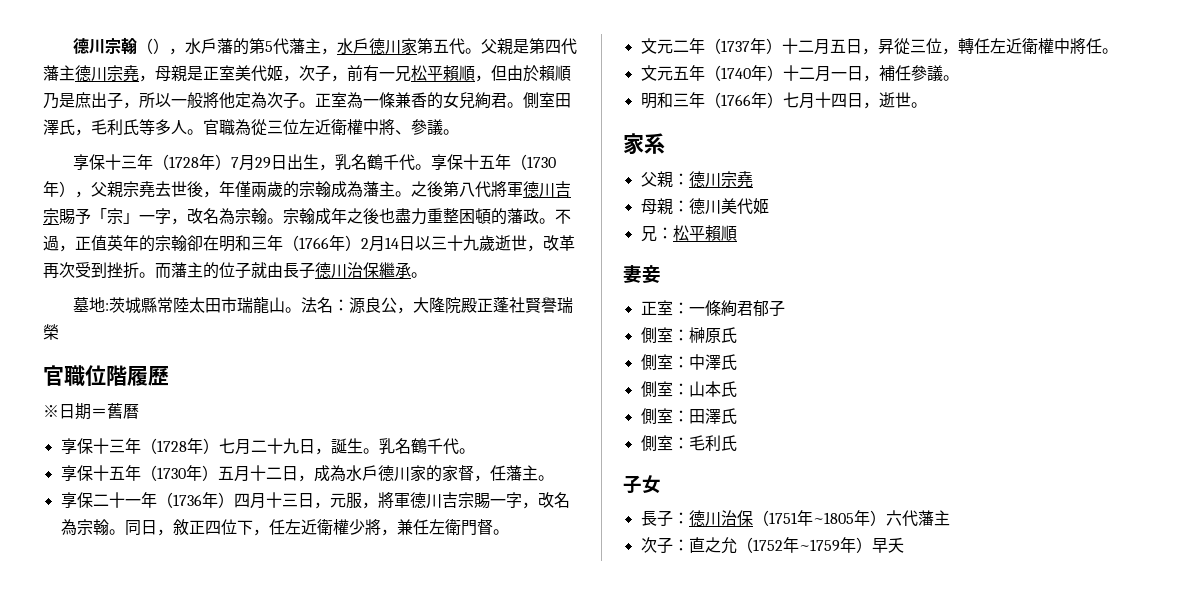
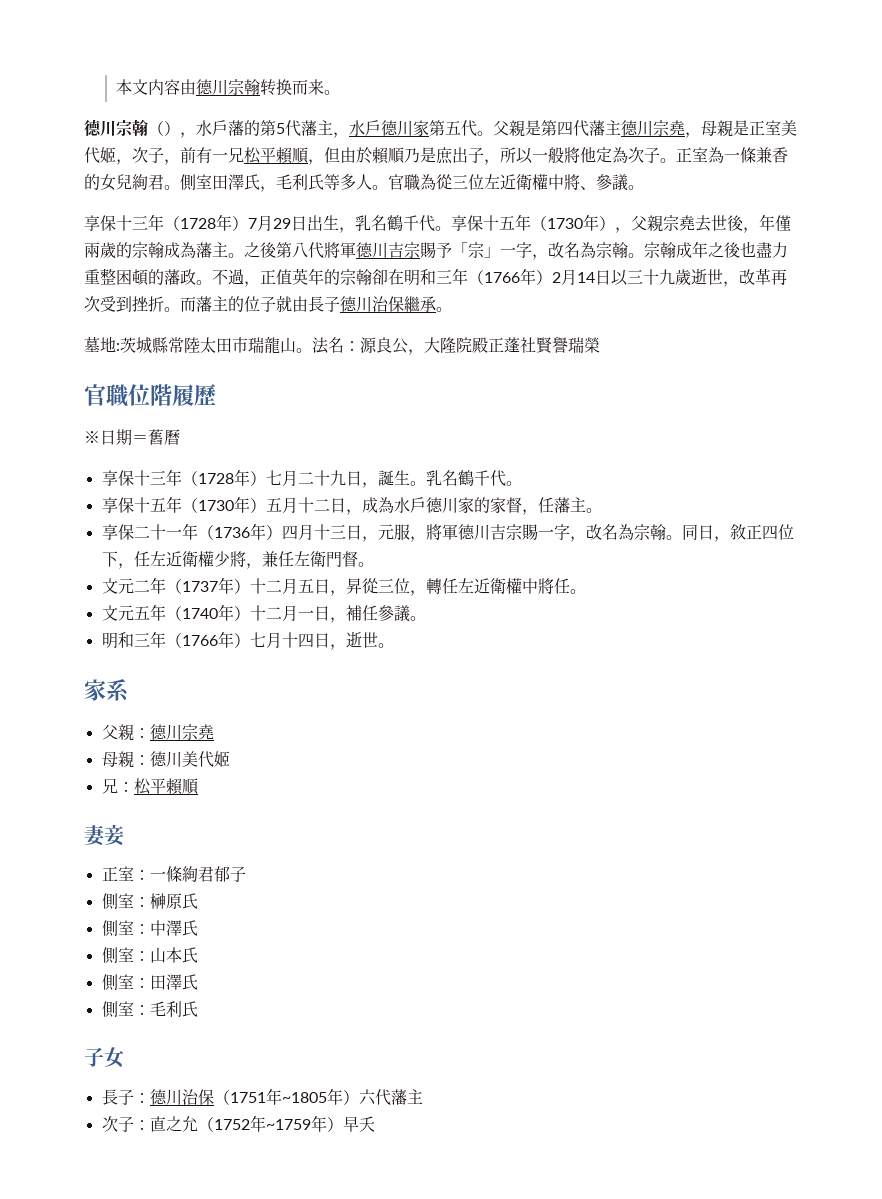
+ 本文内容由德川宗翰转换而来。

